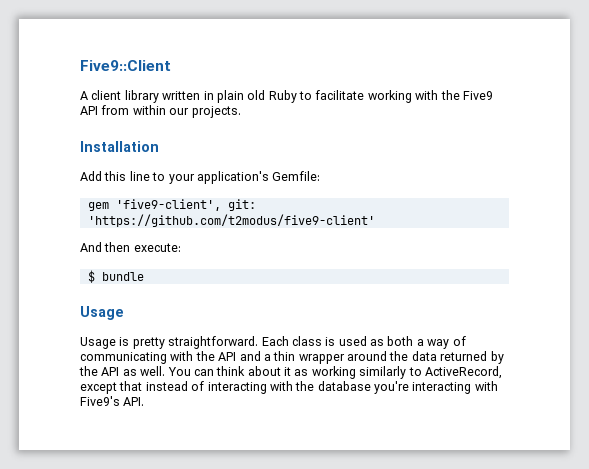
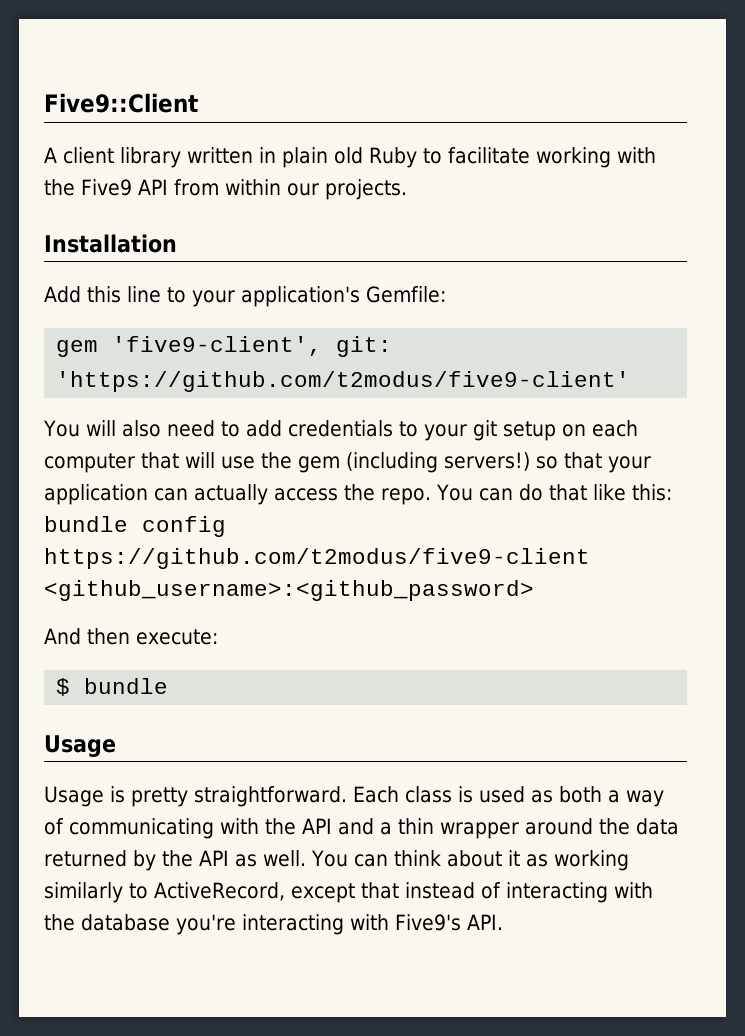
+ You will also need to add credentials to your git setup on each computer that will use the gem (including servers!) so that your application can actually access the repo. You can do that like this: bundle config https://github.com/t2modus/five9-client <github_username>:<github_password>

